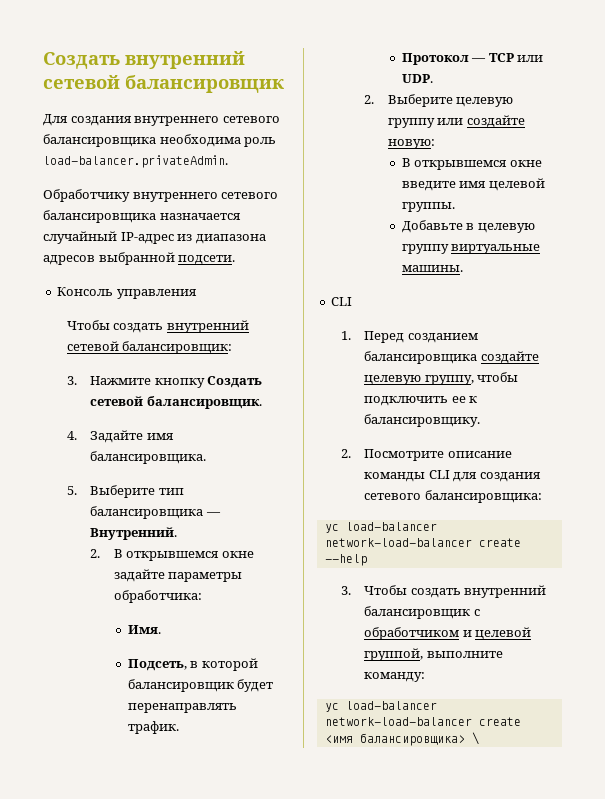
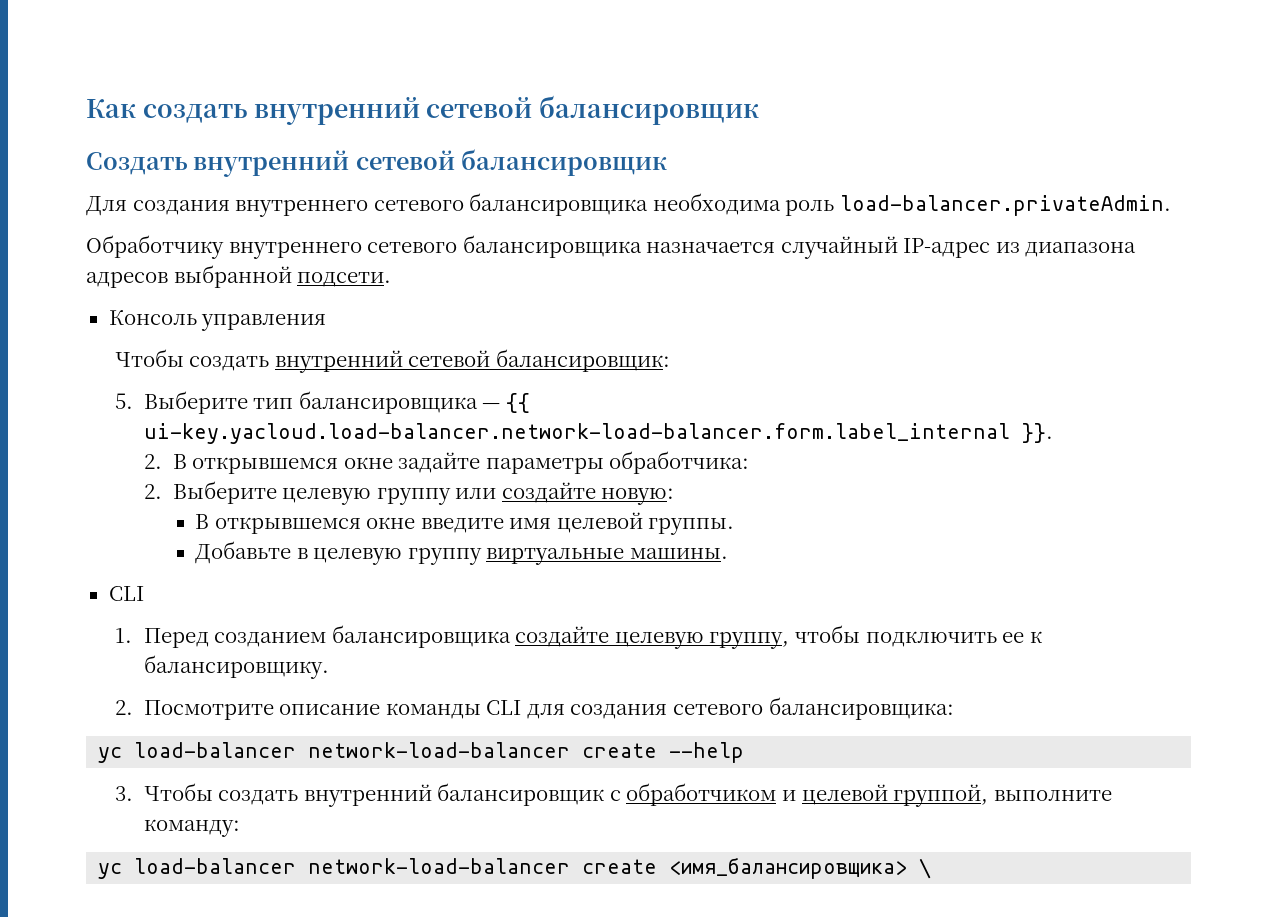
+ Как создать внутренний сетевой балансировщик
- 3. Нажмите кнопку Создать сетевой балансировщик.
- 4. Задайте имя балансировщика.
- 5. Выберите тип балансировщика — Внутренний.
+ 5. Выберите тип балансировщика — {{ ui-key.yacloud.load-balancer.network-load-balancer.form.label_internal }}.
- Имя.
- Подсеть, в которой балансировщик будет перенаправлять трафик.
- Протокол — TCP или UDP.
- yc load-balancer network-load-balancer create <имя балансировщика> \
+ yc load-balancer network-load-balancer create <имя_балансировщика> \

